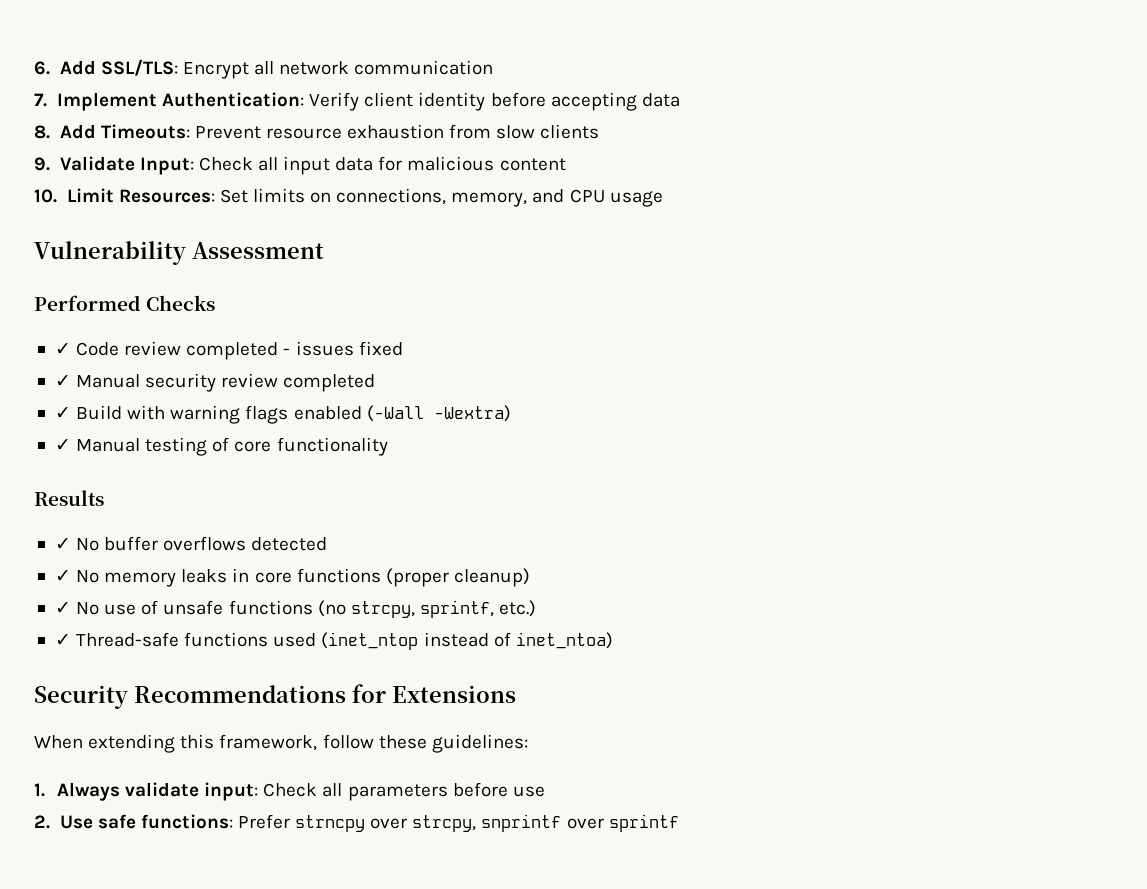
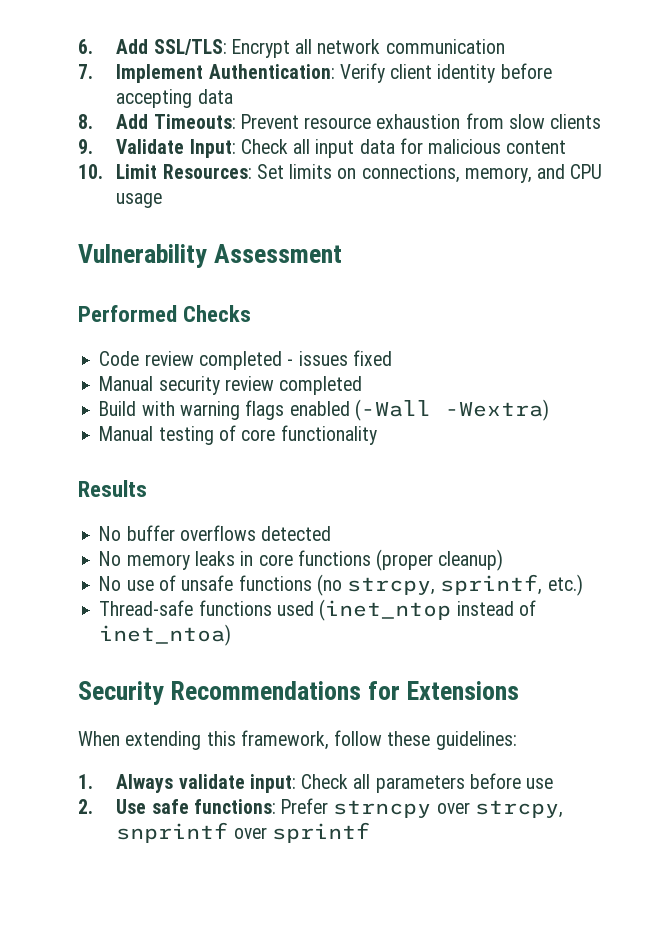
- ✓ Code review completed - issues fixed
+ Code review completed - issues fixed
- ✓ Manual security review completed
+ Manual security review completed
- ✓ Build with warning flags enabled (-Wall -Wextra)
+ Build with warning flags enabled (-Wall -Wextra)
- ✓ Manual testing of core functionality
+ Manual testing of core functionality
- ✓ No buffer overflows detected
+ No buffer overflows detected
- ✓ No memory leaks in core functions (proper cleanup)
+ No memory leaks in core functions (proper cleanup)
- ✓ No use of unsafe functions (no strcpy, sprintf, etc.)
+ No use of unsafe functions (no strcpy, sprintf, etc.)
- ✓ Thread-safe functions used (inet_ntop instead of inet_ntoa)
+ Thread-safe functions used (inet_ntop instead of inet_ntoa)

